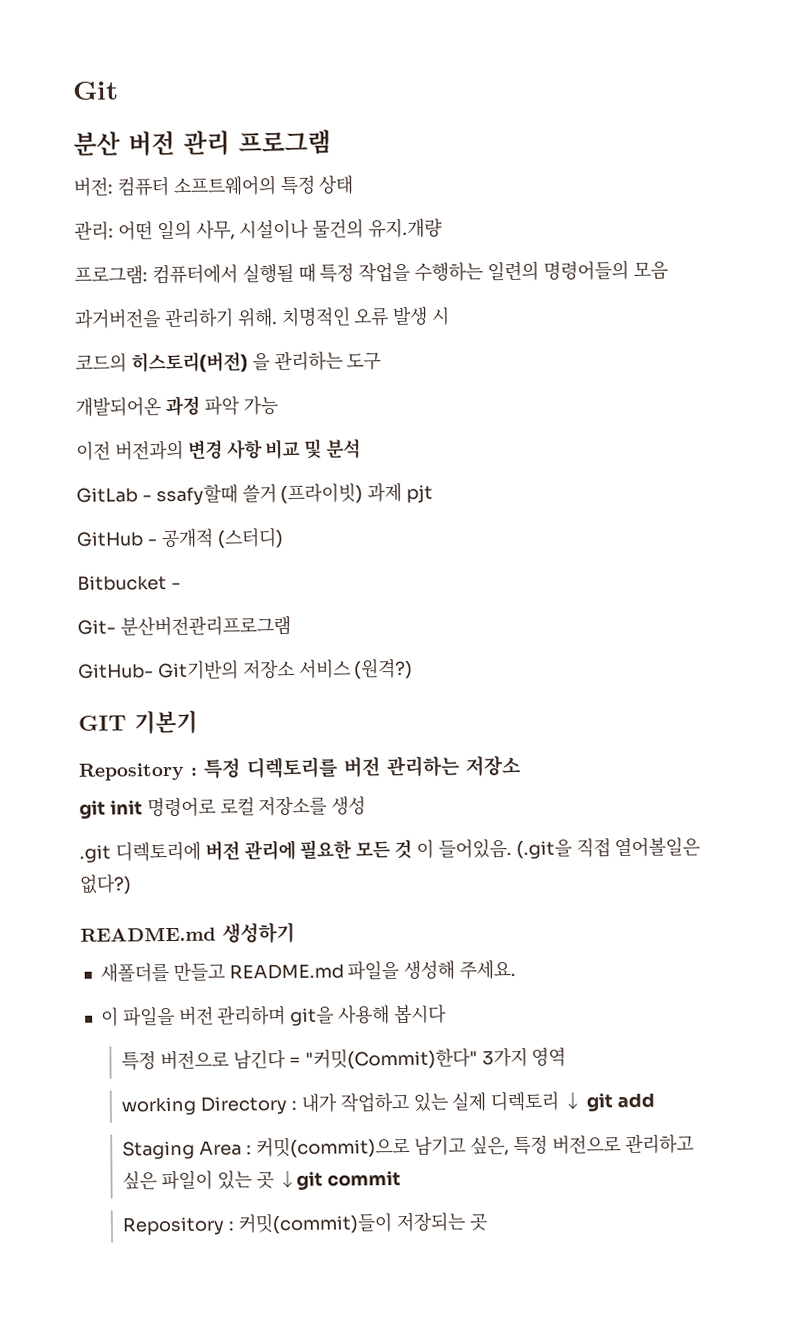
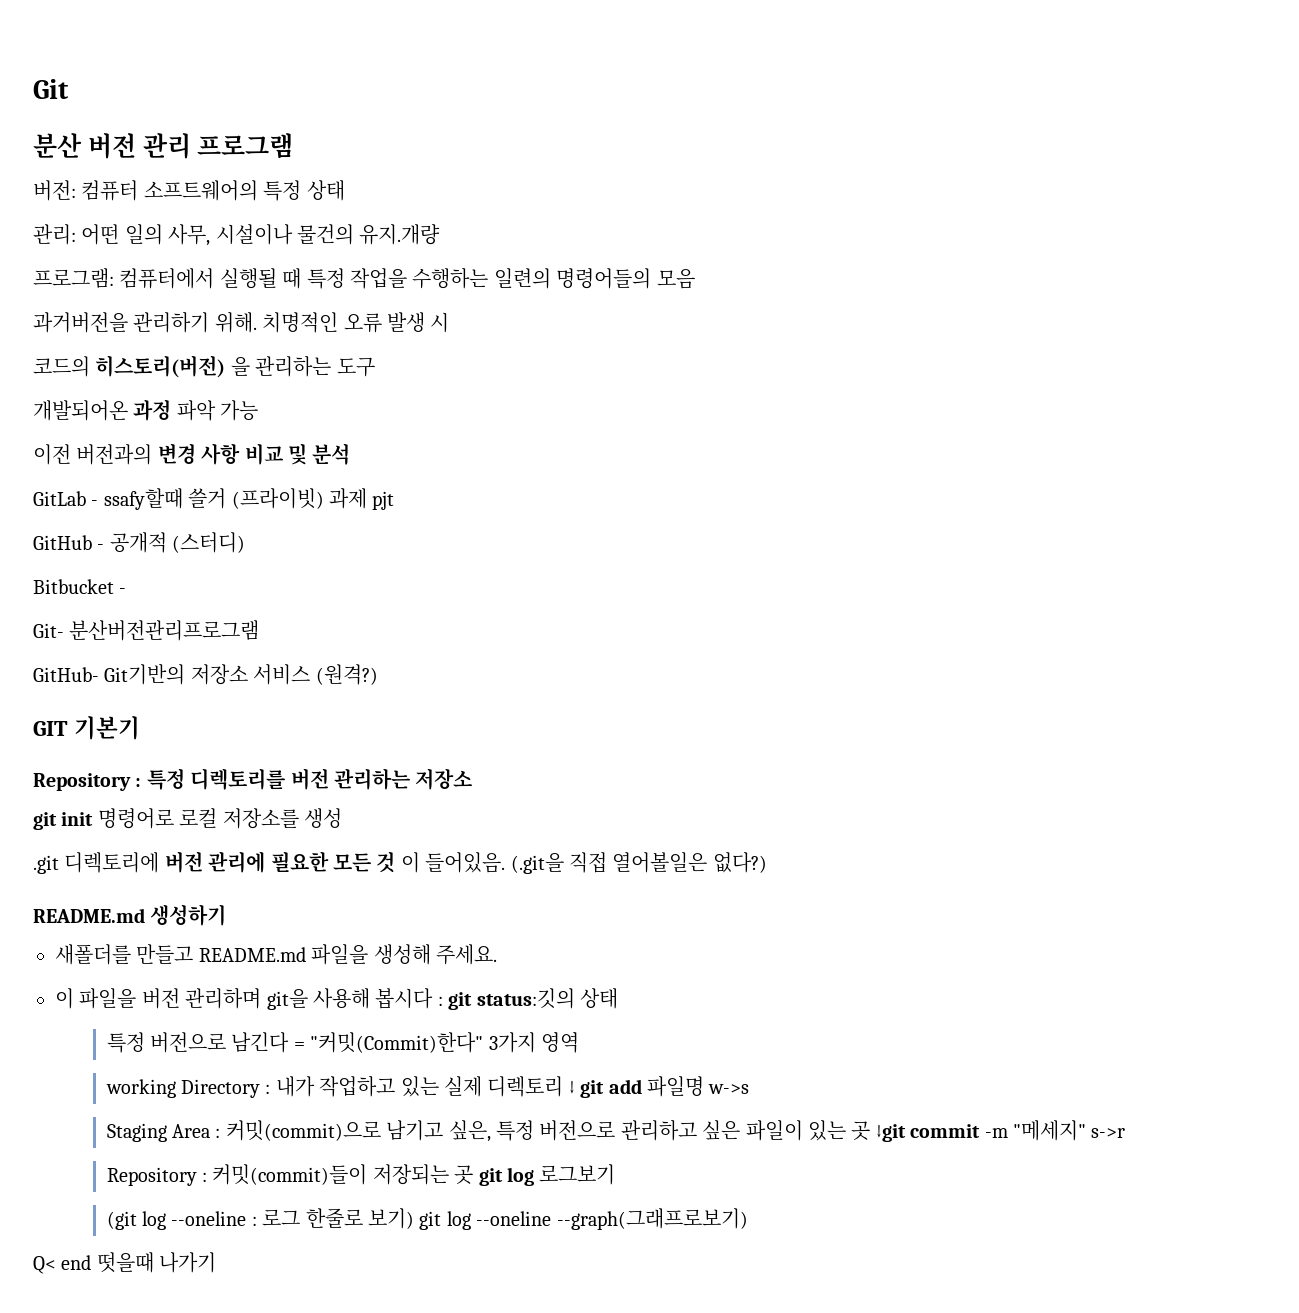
- 이 파일을 버전 관리하며 git을 사용해 봅시다
+ 이 파일을 버전 관리하며 git을 사용해 봅시다 : git status:깃의 상태
- working Directory : 내가 작업하고 있는 실제 디렉토리 ↓ git add
+ working Directory : 내가 작업하고 있는 실제 디렉토리 ↓ git add 파일명 w->s
- Staging Area : 커밋(commit)으로 남기고 싶은, 특정 버전으로 관리하고 싶은 파일이 있는 곳 ↓git commit
+ Staging Area : 커밋(commit)으로 남기고 싶은, 특정 버전으로 관리하고 싶은 파일이 있는 곳 ↓git commit -m "메세지" s->r
- Repository : 커밋(commit)들이 저장되는 곳
+ Repository : 커밋(commit)들이 저장되는 곳 git log 로그보기
+ (git log --oneline : 로그 한줄로 보기) git log --oneline --graph(그래프로보기)
+ Q< end 떳을때 나가기

